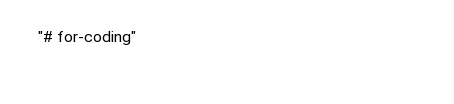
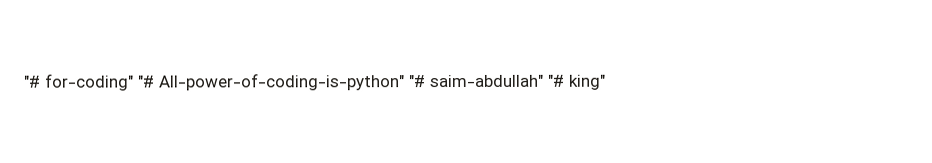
- "# for-coding"
+ "# for-coding" "# All-power-of-coding-is-python" "# saim-abdullah" "# king"

